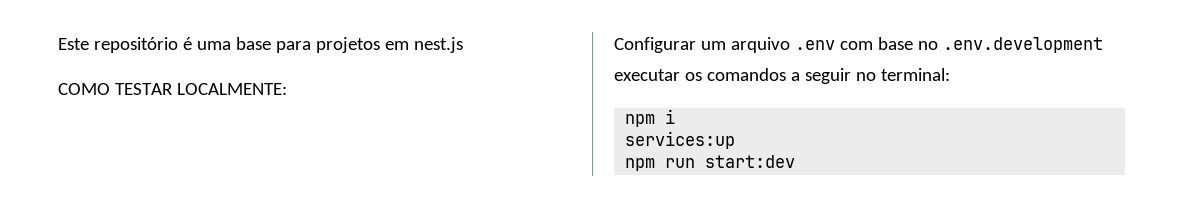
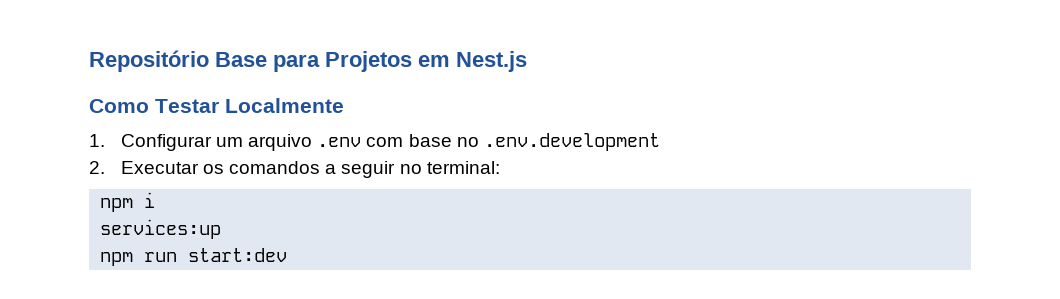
- Este repositório é uma base para projetos em nest.js
- COMO TESTAR LOCALMENTE:
- Configurar um arquivo .env com base no .env.development
+ Repositório Base para Projetos em Nest.js
+ Como Testar Localmente
+ 1. Configurar um arquivo .env com base no .env.development
- executar os comandos a seguir no terminal:
+ 2. Executar os comandos a seguir no terminal:

